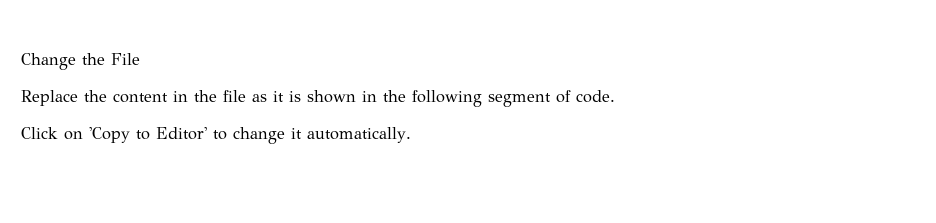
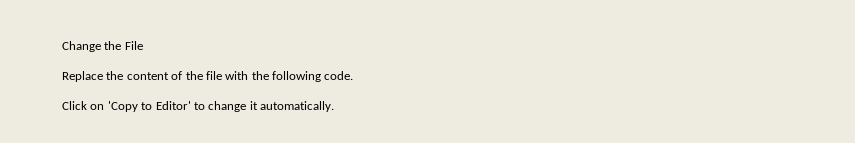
- Replace the content in the file as it is shown in the following segment of code.
+ Replace the content of the file with the following code.

